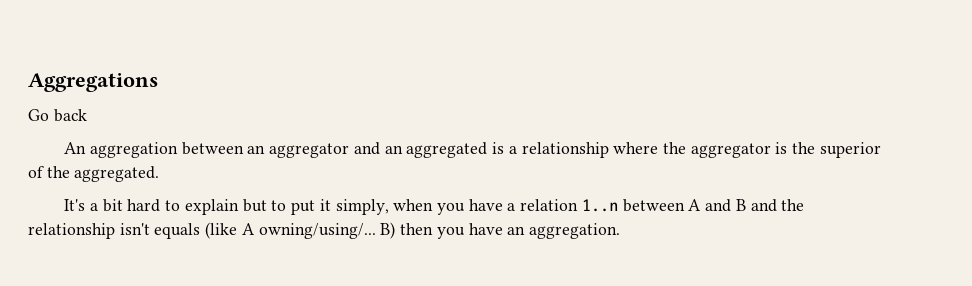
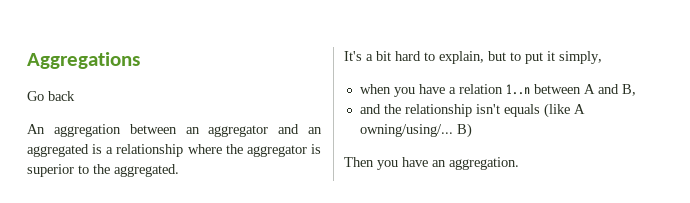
- An aggregation between an aggregator and an aggregated is a relationship where the aggregator is the superior of the aggregated.
+ An aggregation between an aggregator and an aggregated is a relationship where the aggregator is superior to the aggregated.
- It's a bit hard to explain but to put it simply, when you have a relation 1..n between A and B and the relationship isn't equals (like A owning/using/...
+ It's a bit hard to explain, but to put it simply,
+ when you have a relation 1..n between A and B,
+ and the relationship isn't equals (like A owning/using/...
- B) then you have an aggregation.
+ B)
+ Then you have an aggregation.

